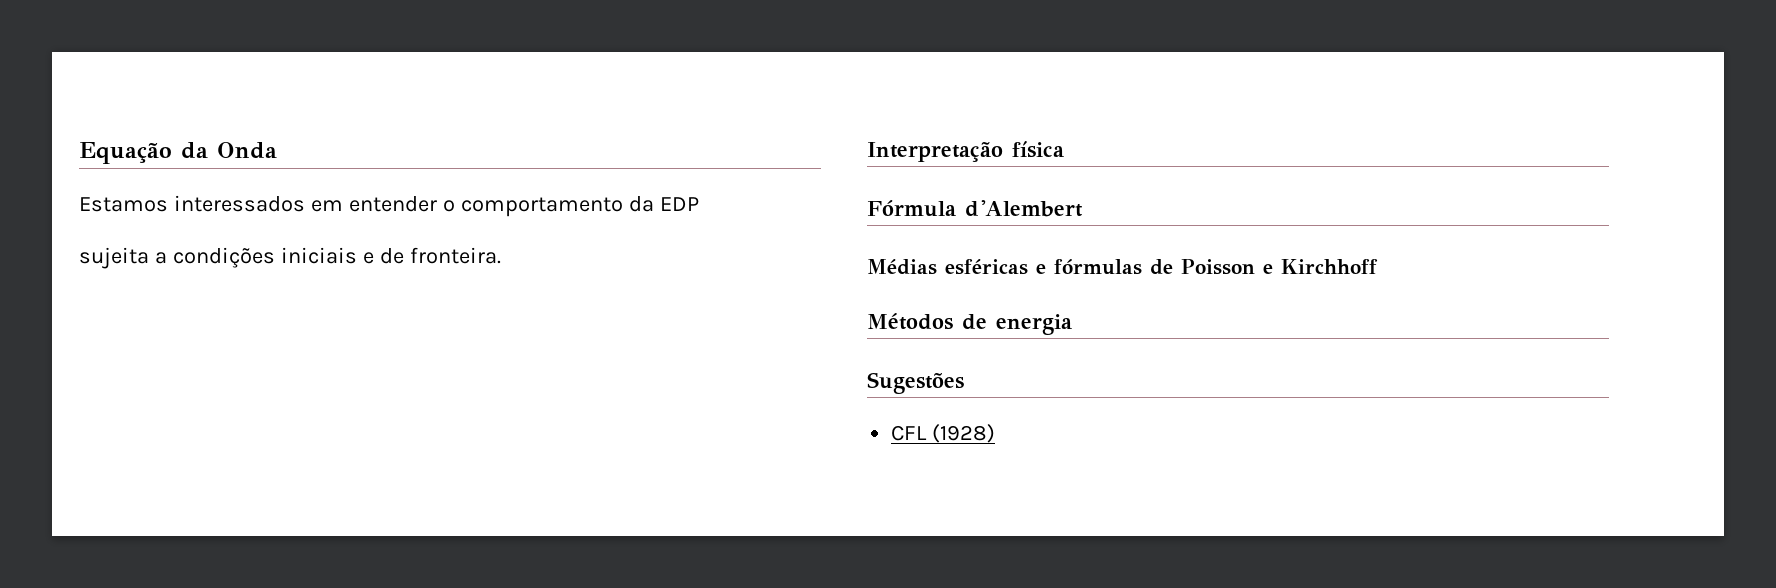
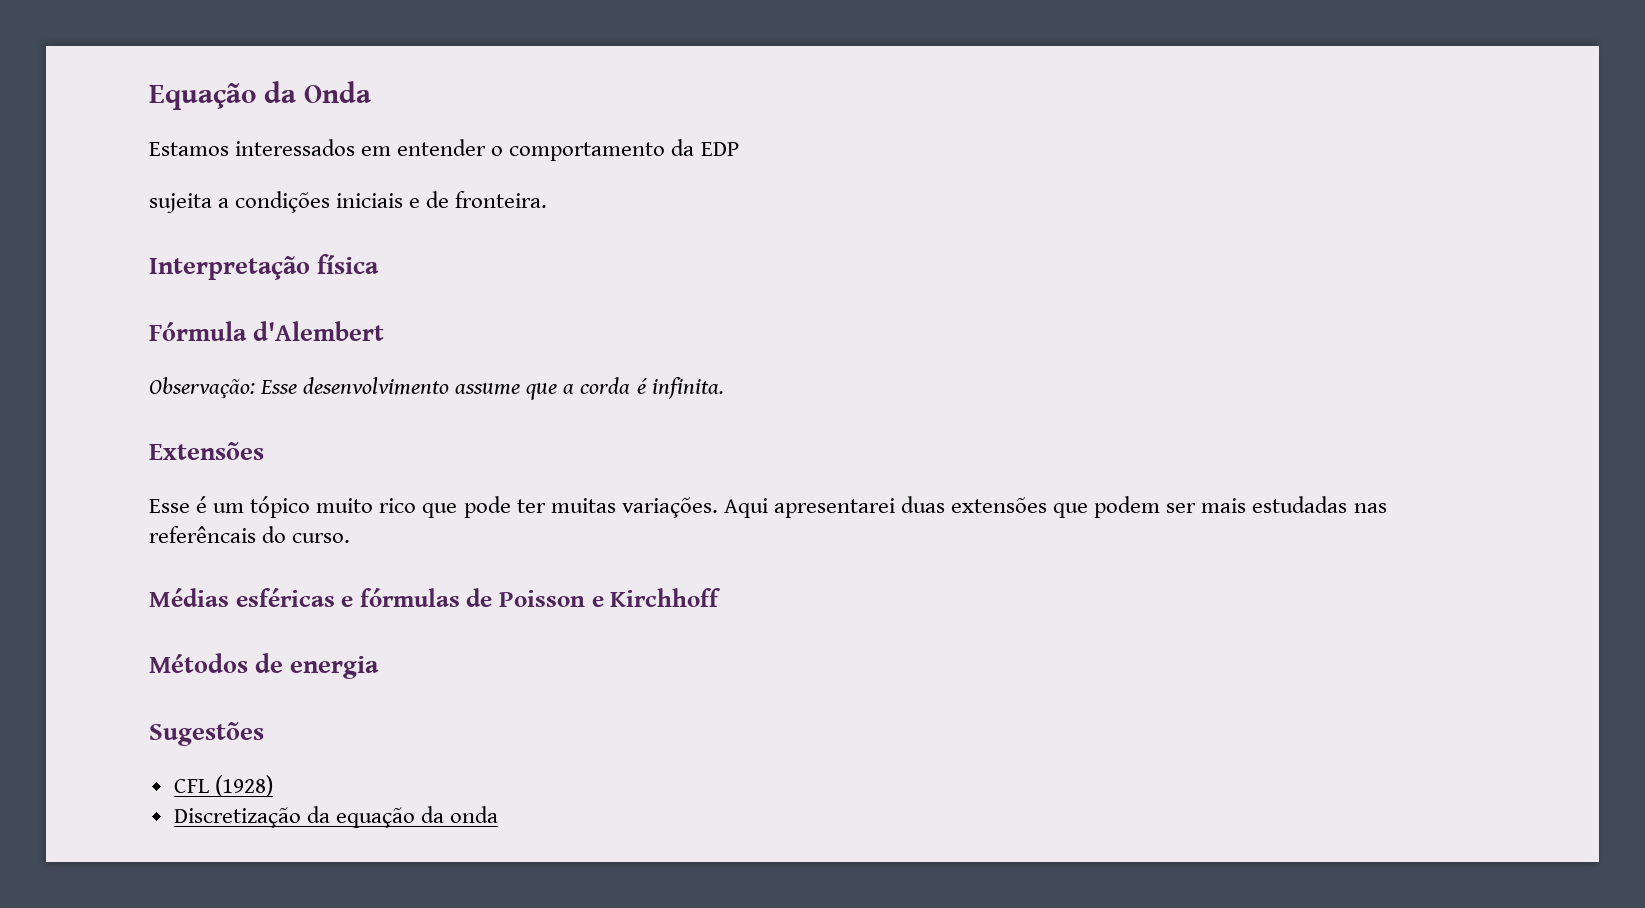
+ Observação: Esse desenvolvimento assume que a corda é infinita.
+ Extensões
+ Esse é um tópico muito rico que pode ter muitas variações. Aqui apresentarei duas extensões que podem ser mais estudadas nas referêncais do curso.
+ Discretização da equação da onda

